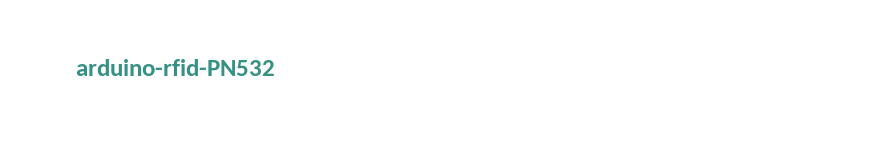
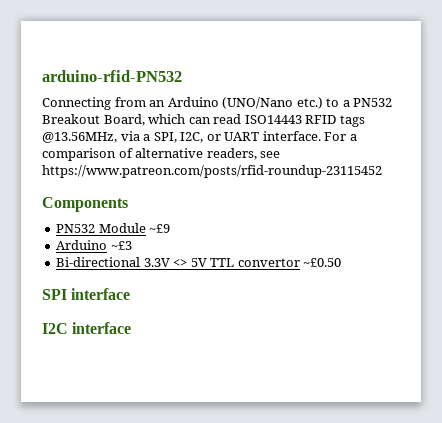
+ Connecting from an Arduino (UNO/Nano etc.) to a PN532 Breakout Board, which can read ISO14443 RFID tags @13.56MHz, via a SPI, I2C, or UART interface. For a comparison of alternative readers, see https://www.patreon.com/posts/rfid-roundup-23115452
+ Components
+ PN532 Module ~£9
+ Arduino ~£3
+ Bi-directional 3.3V <> 5V TTL convertor ~£0.50
+ SPI interface
+ I2C interface

